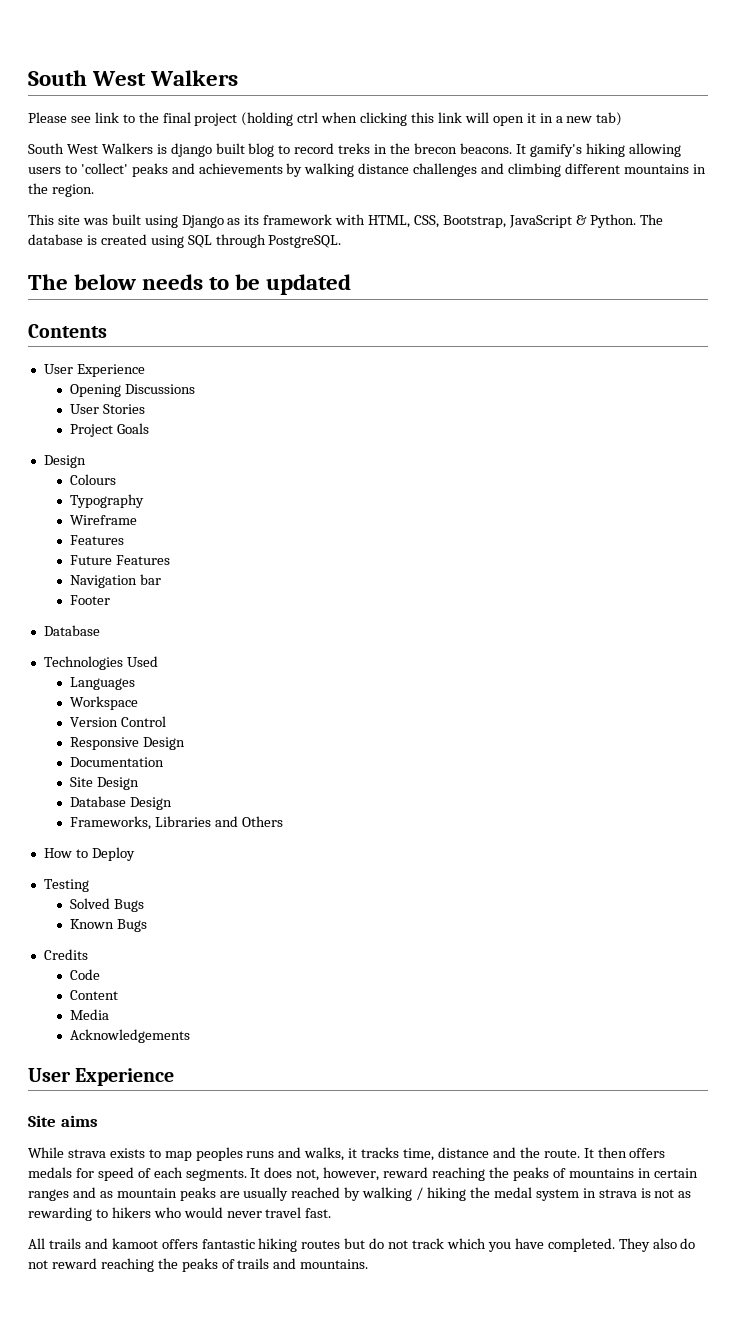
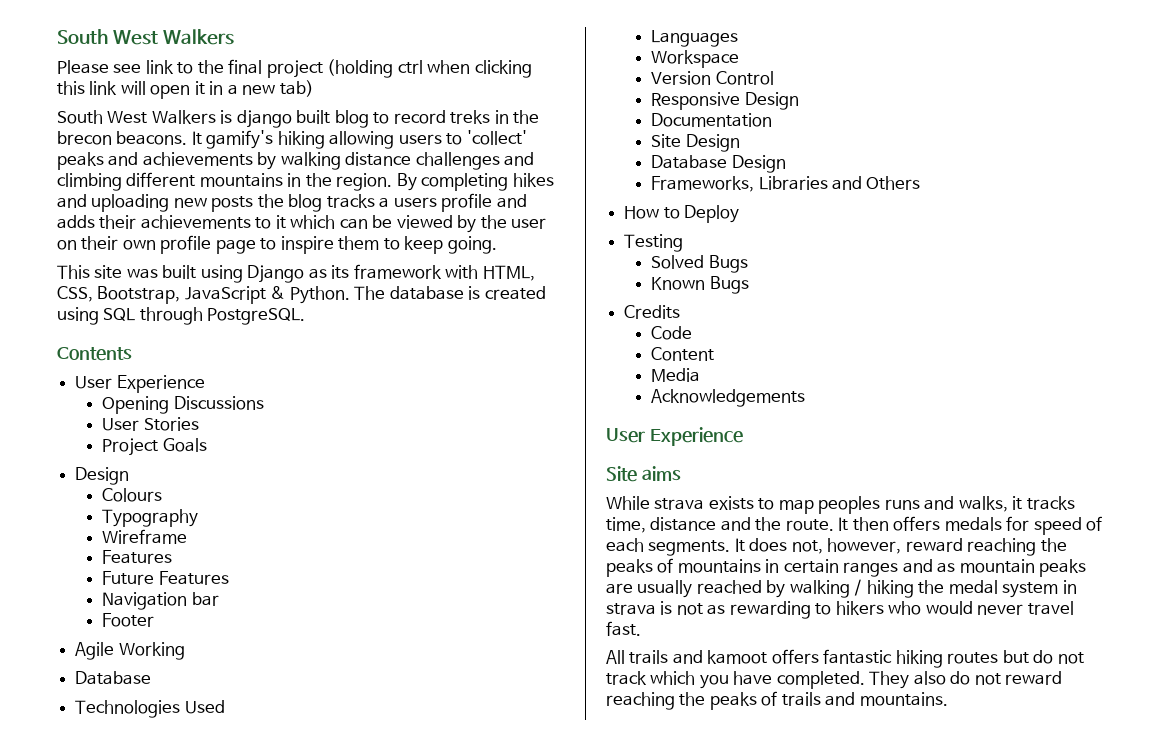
+ By completing hikes and uploading new posts the blog tracks a users profile and adds their achievements to it which can be viewed by the user on their own profile page to inspire them to keep going.
- The below needs to be updated
+ Agile Working

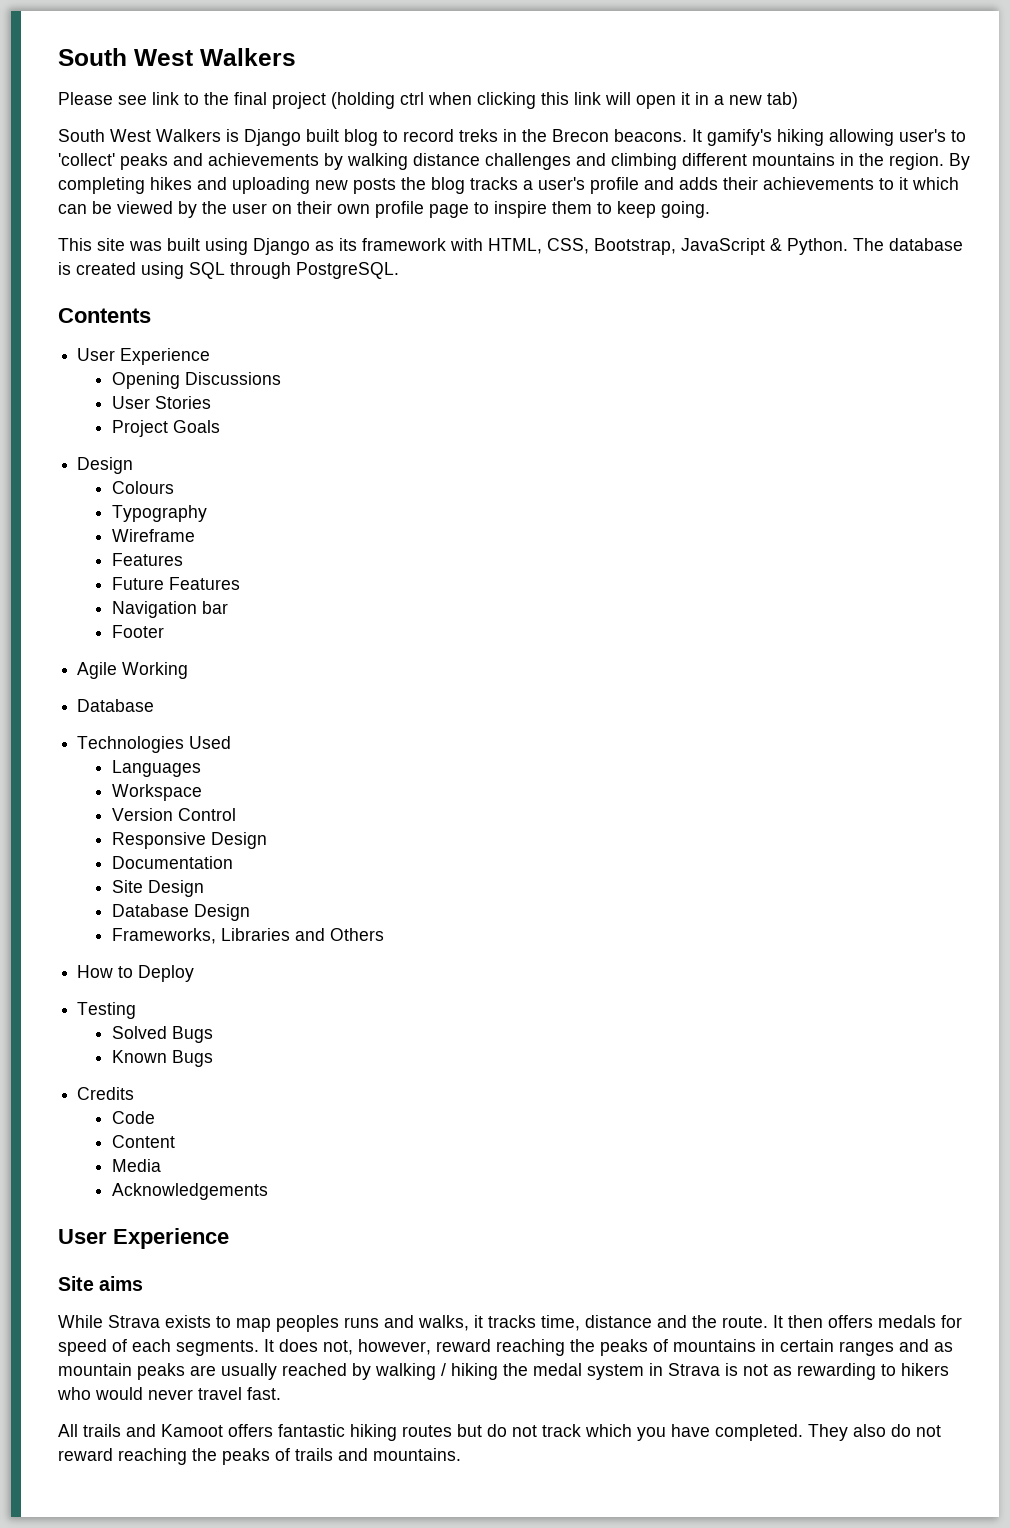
- South West Walkers is django built blog to record treks in the brecon beacons.
+ South West Walkers is Django built blog to record treks in the Brecon beacons.
- It gamify's hiking allowing users to 'collect' peaks and achievements by walking distance challenges and climbing different mountains in the region.
+ It gamify's hiking allowing user's to 'collect' peaks and achievements by walking distance challenges and climbing different mountains in the region.
- By completing hikes and uploading new posts the blog tracks a users profile and adds their achievements to it which can be viewed by the user on their own profile page to inspire them to keep going.
+ By completing hikes and uploading new posts the blog tracks a user's profile and adds their achievements to it which can be viewed by the user on their own profile page to inspire them to keep going.
- While strava exists to map peoples runs and walks, it tracks time, distance and the route.
+ While Strava exists to map peoples runs and walks, it tracks time, distance and the route.
- It does not, however, reward reaching the peaks of mountains in certain ranges and as mountain peaks are usually reached by walking / hiking the medal system in strava is not as rewarding to hikers who would never travel fast.
+ It does not, however, reward reaching the peaks of mountains in certain ranges and as mountain peaks are usually reached by walking / hiking the medal system in Strava is not as rewarding to hikers who would never travel fast.
- All trails and kamoot offers fantastic hiking routes but do not track which you have completed.
+ All trails and Kamoot offers fantastic hiking routes but do not track which you have completed.

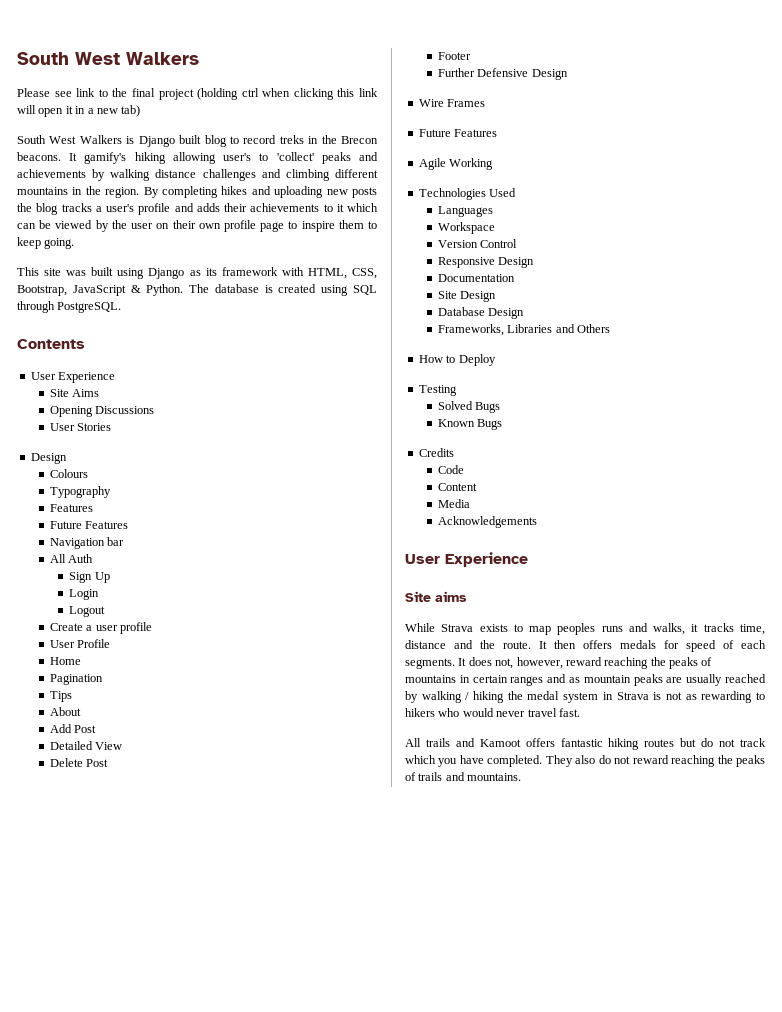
+ Site Aims
- Project Goals
- Wireframe
+ All Auth
+ Sign Up
+ Login
+ Logout
+ Create a user profile
+ User Profile
+ Home
+ Pagination
+ Tips
+ About
+ Add Post
+ Detailed View
+ Delete Post
  Footer
+ Further Defensive Design
+ Wire Frames
+ Future Features
  Agile Working
- Database

